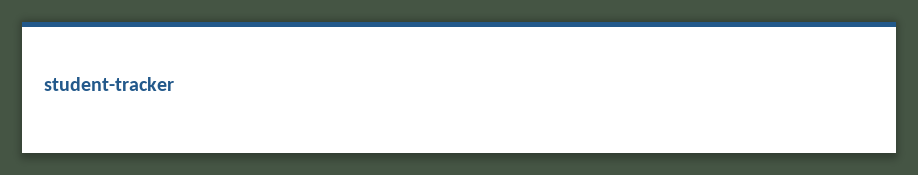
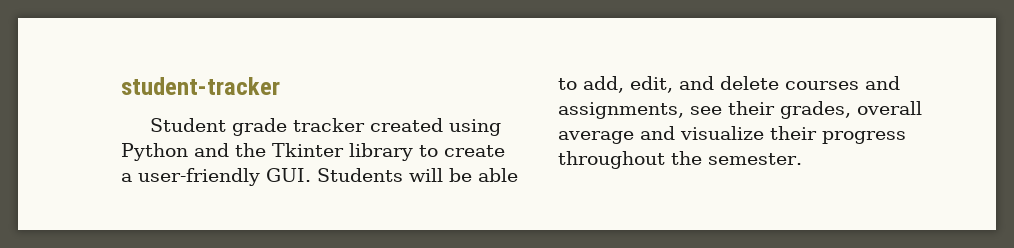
+ Student grade tracker created using Python and the Tkinter library to create a user-friendly GUI. Students will be able to add, edit, and delete courses and assignments, see their grades, overall average and visualize their progress throughout the semester.

